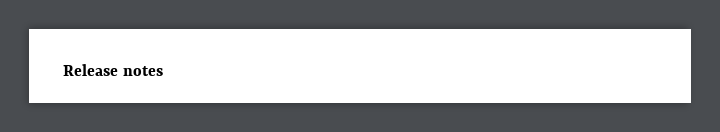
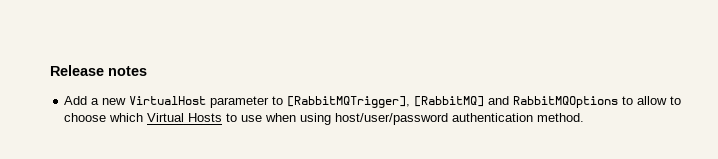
+ Add a new VirtualHost parameter to [RabbitMQTrigger], [RabbitMQ] and RabbitMQOptions to allow to choose which Virtual Hosts to use when using host/user/password authentication method.

